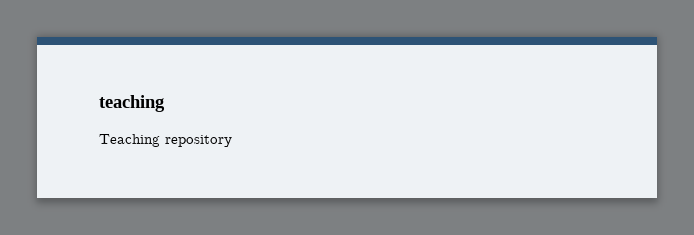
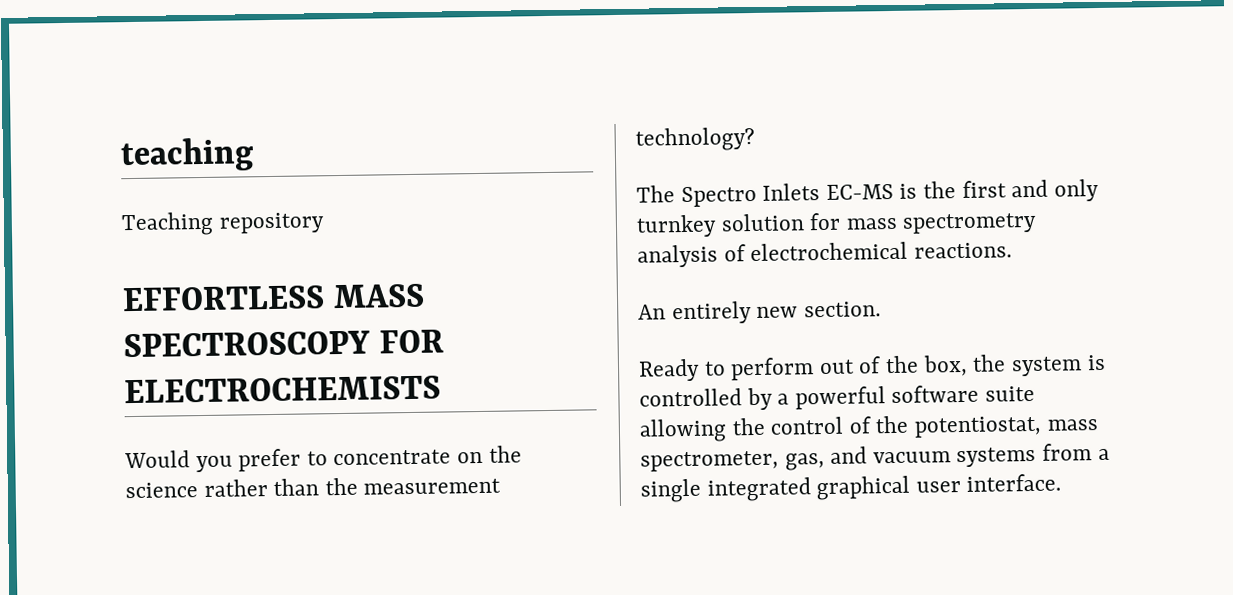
+ EFFORTLESS MASS SPECTROSCOPY FOR ELECTROCHEMISTS
+ Would you prefer to concentrate on the science rather than the measurement technology?
+ The Spectro Inlets EC-MS is the first and only turnkey solution for mass spectrometry analysis of electrochemical reactions.
+ An entirely new section.
+ Ready to perform out of the box, the system is controlled by a powerful software suite allowing the control of the potentiostat, mass spectrometer, gas, and vacuum systems from a single integrated graphical user interface.

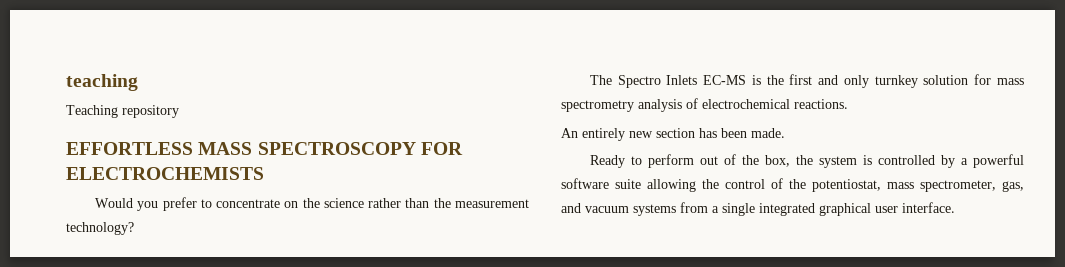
- An entirely new section.
+ An entirely new section has been made.

